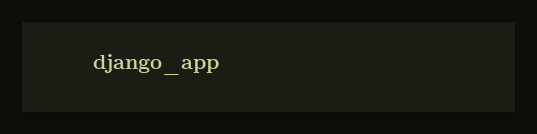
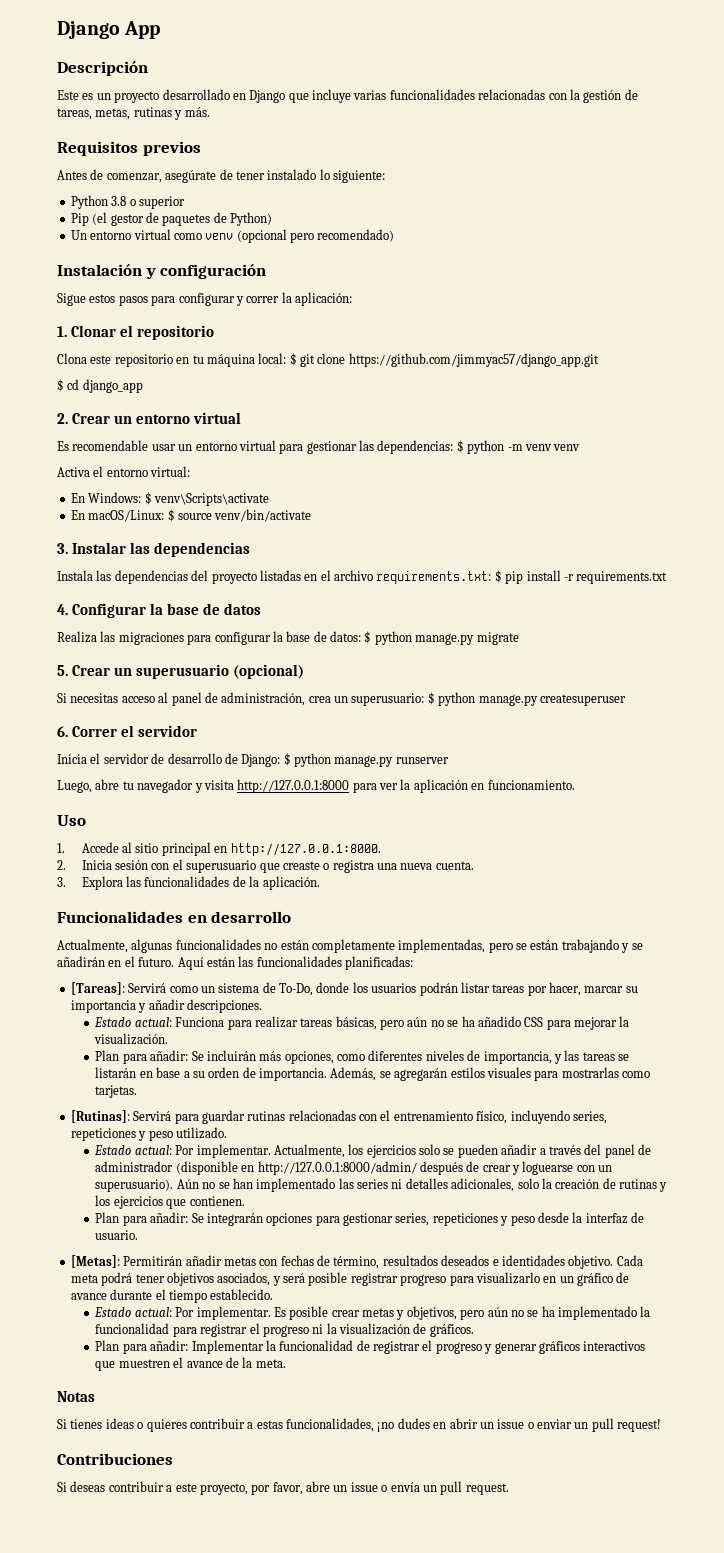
- django_app
+ Django App
+ Descripción
+ Este es un proyecto desarrollado en Django que incluye varias funcionalidades relacionadas con la gestión de tareas, metas, rutinas y más.
+ Requisitos previos
+ Antes de comenzar, asegúrate de tener instalado lo siguiente:
+ Python 3.8 o superior
+ Pip (el gestor de paquetes de Python)
+ Un entorno virtual como venv (opcional pero recomendado)
+ Instalación y configuración
+ Sigue estos pasos para configurar y correr la aplicación:
+ 1. Clonar el repositorio
+ Clona este repositorio en tu máquina local: $ git clone https://github.com/jimmyac57/django_app.git
+ $ cd django_app
+ 2. Crear un entorno virtual
+ Es recomendable usar un entorno virtual para gestionar las dependencias: $ python -m venv venv
+ Activa el entorno virtual:
+ En Windows: $ venv\Scripts\activate
+ En macOS/Linux: $ source venv/bin/activate
+ 3. Instalar las dependencias
+ Instala las dependencias del proyecto listadas en el archivo requirements.txt: $ pip install -r requirements.txt
+ 4. Configurar la base de datos
+ Realiza las migraciones para configurar la base de datos: $ python manage.py migrate
+ 5. Crear un superusuario (opcional)
+ Si necesitas acceso al panel de administración, crea un superusuario: $ python manage.py createsuperuser
+ 6. Correr el servidor
+ Inicia el servidor de desarrollo de Django: $ python manage.py runserver
+ Luego, abre tu navegador y visita http://127.0.0.1:8000 para ver la aplicación en funcionamiento.
+ Uso
+ 1. Accede al sitio principal en http://127.0.0.1:8000.
+ 2. Inicia sesión con el superusuario que creaste o registra una nueva cuenta.
+ 3. Explora las funcionalidades de la aplicación.
+ Funcionalidades en desarrollo
+ Actualmente, algunas funcionalidades no están completamente implementadas, pero se están trabajando y se añadirán en el futuro. Aquí están las funcionalidades planificadas:
+ [Tareas]: Servirá como un sistema de To-Do, donde los usuarios podrán listar tareas por hacer, marcar su importancia y añadir descripciones.
+ Estado actual: Funciona para realizar tareas básicas, pero aún no se ha añadido CSS para mejorar la visualización.
+ Plan para añadir: Se incluirán más opciones, como diferentes niveles de importancia, y las tareas se listarán en base a su orden de importancia. Además, se agregarán estilos visuales para mostrarlas como tarjetas.
+ [Rutinas]: Servirá para guardar rutinas relacionadas con el entrenamiento físico, incluyendo series, repeticiones y peso utilizado.
+ Estado actual: Por implementar. Actualmente, los ejercicios solo se pueden añadir a través del panel de administrador (disponible en http://127.0.0.1:8000/admin/ después de crear y loguearse con un superusuario). Aún no se han implementado las series ni detalles adicionales, solo la creación de rutinas y los ejercicios que contienen.
+ Plan para añadir: Se integrarán opciones para gestionar series, repeticiones y peso desde la interfaz de usuario.
+ [Metas]: Permitirán añadir metas con fechas de término, resultados deseados e identidades objetivo. Cada meta podrá tener objetivos asociados, y será posible registrar progreso para visualizarlo en un gráfico de avance durante el tiempo establecido.
+ Estado actual: Por implementar. Es posible crear metas y objetivos, pero aún no se ha implementado la funcionalidad para registrar el progreso ni la visualización de gráficos.
+ Plan para añadir: Implementar la funcionalidad de registrar el progreso y generar gráficos interactivos que muestren el avance de la meta.
+ Notas
+ Si tienes ideas o quieres contribuir a estas funcionalidades, ¡no dudes en abrir un issue o enviar un pull request!
+ Contribuciones
+ Si deseas contribuir a este proyecto, por favor, abre un issue o envía un pull request.

